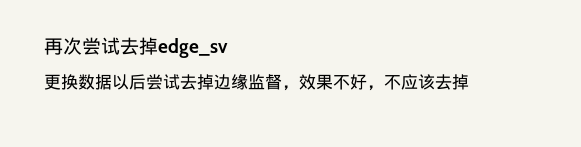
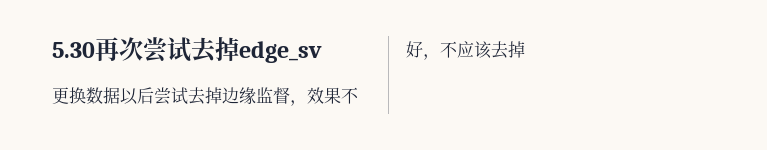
- 再次尝试去掉edge_sv
+ 5.30再次尝试去掉edge_sv

